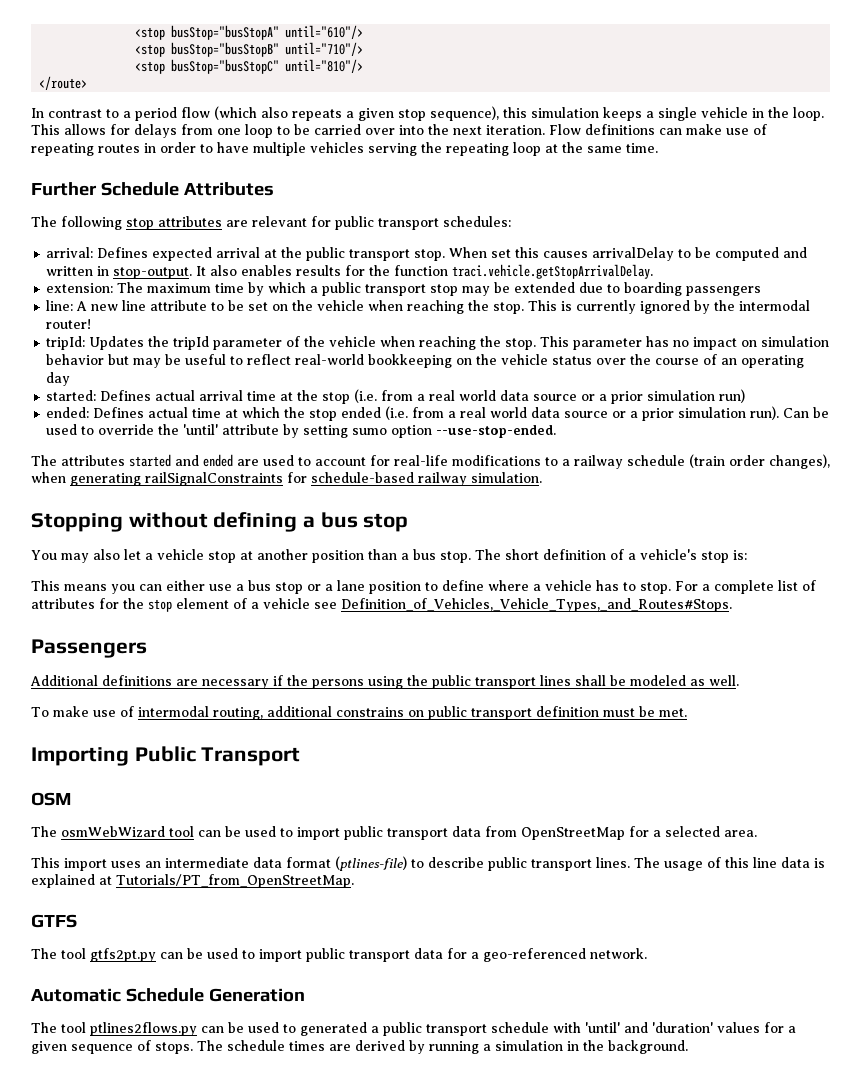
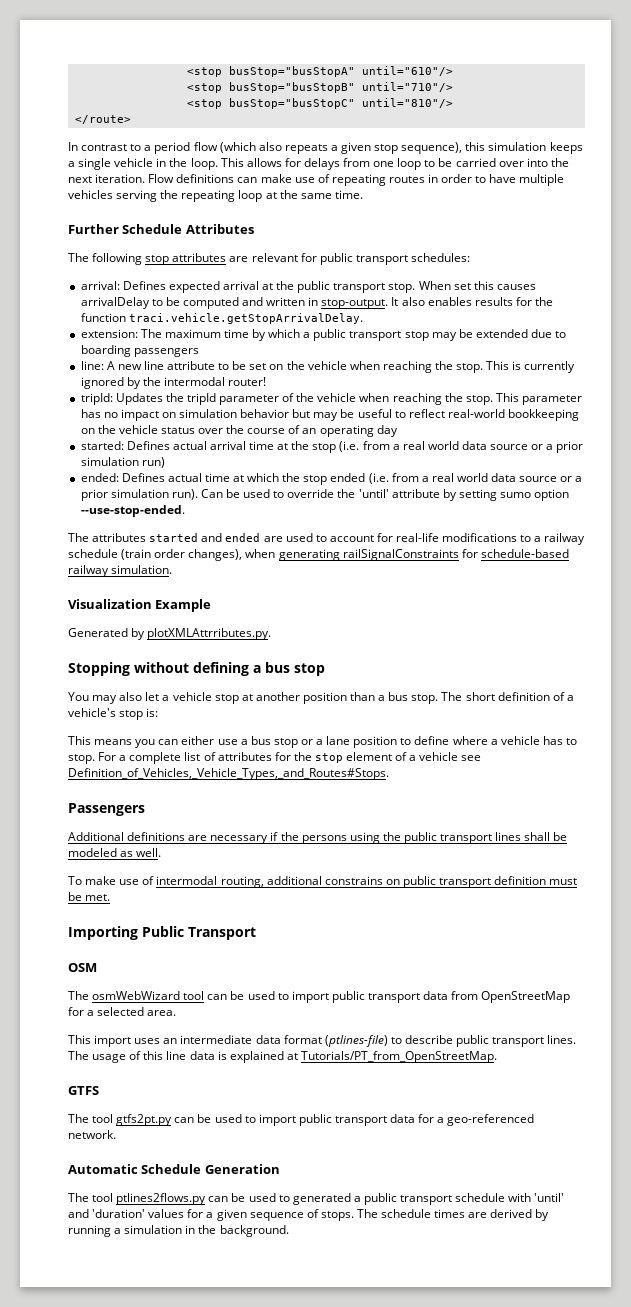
+ Visualization Example
+ Generated by plotXMLAttrributes.py.

